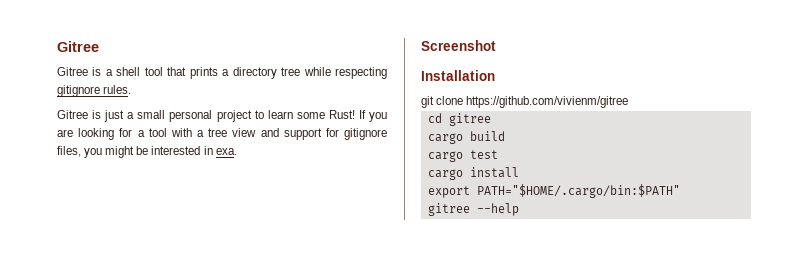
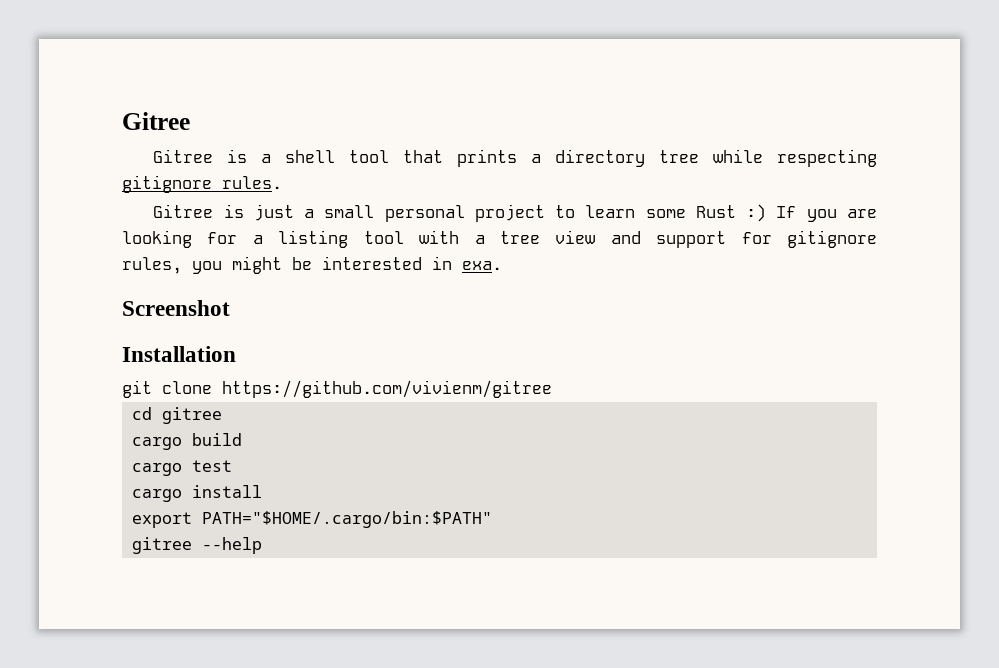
- Gitree is just a small personal project to learn some Rust! If you are looking for a tool with a tree view and support for gitignore files, you might be interested in exa.
+ Gitree is just a small personal project to learn some Rust :) If you are looking for a listing tool with a tree view and support for gitignore rules, you might be interested in exa.

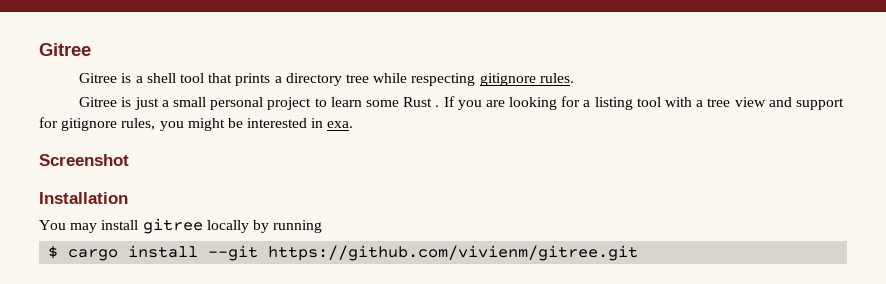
- Gitree is just a small personal project to learn some Rust :) If you are looking for a listing tool with a tree view and support for gitignore rules, you might be interested in exa.
+ Gitree is just a small personal project to learn some Rust . If you are looking for a listing tool with a tree view and support for gitignore rules, you might be interested in exa.
- git clone https://github.com/vivienm/gitree
- cd gitree
- cargo build
- cargo test
- cargo install
- export PATH="$HOME/.cargo/bin:$PATH"
- gitree --help
+ You may install gitree locally by running
+ $ cargo install --git https://github.com/vivienm/gitree.git

